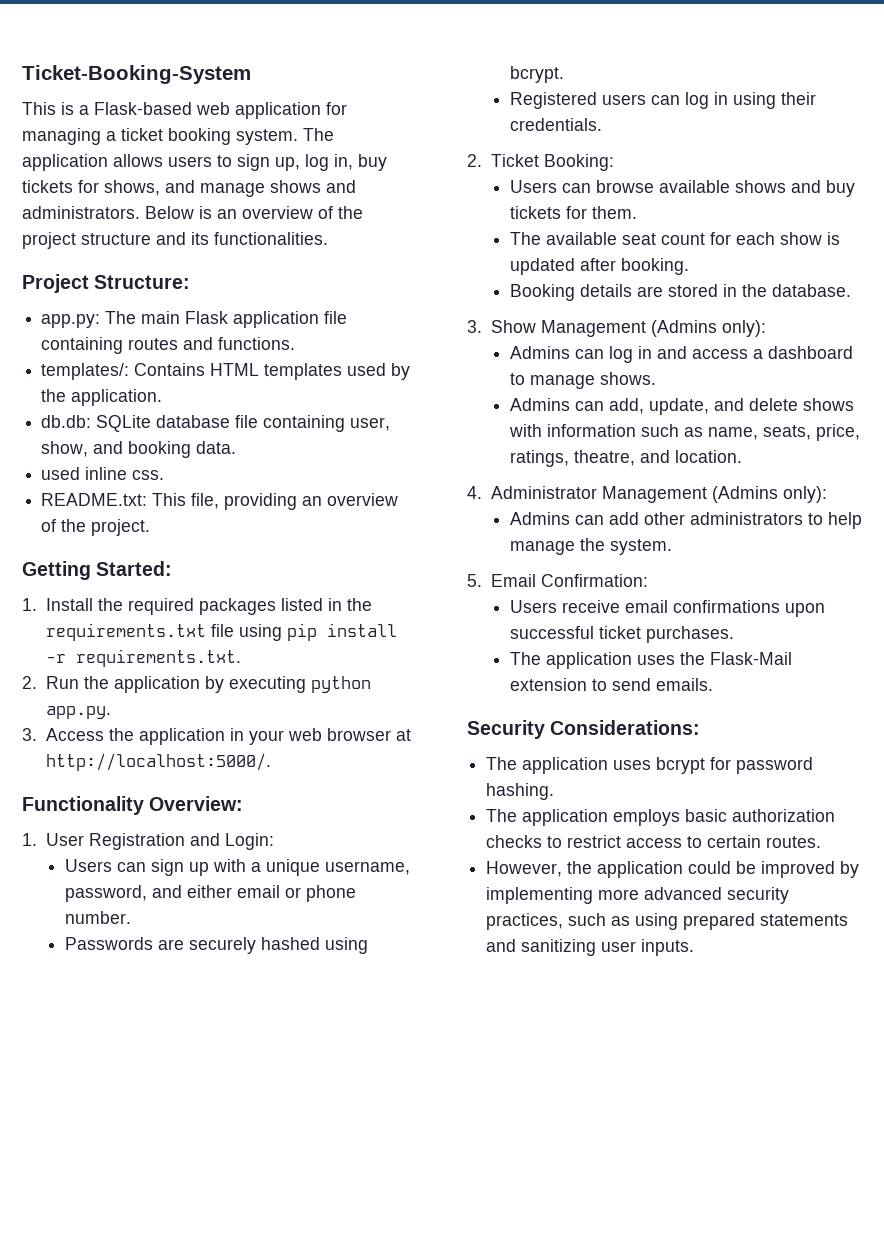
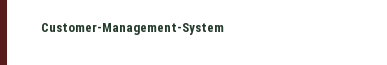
- Ticket-Booking-System
- This is a Flask-based web application for managing a ticket booking system. The application allows users to sign up, log in, buy tickets for shows, and manage shows and administrators. Below is an overview of the project structure and its functionalities.
- Project Structure:
- app.py: The main Flask application file containing routes and functions.
- templates/: Contains HTML templates used by the application.
- db.db: SQLite database file containing user, show, and booking data.
- used inline css.
- README.txt: This file, providing an overview of the project.
- Getting Started:
- 1. Install the required packages listed in the requirements.txt file using pip install -r requirements.txt.
- 2. Run the application by executing python app.py.
- 3. Access the application in your web browser at http://localhost:5000/.
- Functionality Overview:
- 1. User Registration and Login:
- Users can sign up with a unique username, password, and either email or phone number.
- Passwords are securely hashed using bcrypt.
- Registered users can log in using their credentials.
- 2. Ticket Booking:
- Users can browse available shows and buy tickets for them.
- The available seat count for each show is updated after booking.
- Booking details are stored in the database.
- 3. Show Management (Admins only):
- Admins can log in and access a dashboard to manage shows.
- Admins can add, update, and delete shows with information such as name, seats, price, ratings, theatre, and location.
- 4. Administrator Management (Admins only):
- Admins can add other administrators to help manage the system.
- 5. Email Confirmation:
- Users receive email confirmations upon successful ticket purchases.
- The application uses the Flask-Mail extension to send emails.
- Security Considerations:
- The application uses bcrypt for password hashing.
- The application employs basic authorization checks to restrict access to certain routes.
- However, the application could be improved by implementing more advanced security practices, such as using prepared statements and sanitizing user inputs.
+ Customer-Management-System

